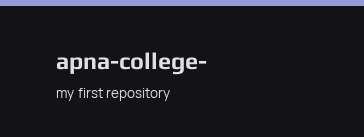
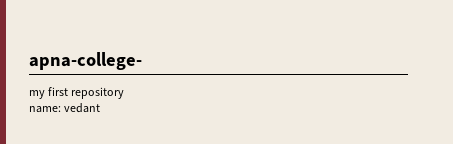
+ name: vedant

